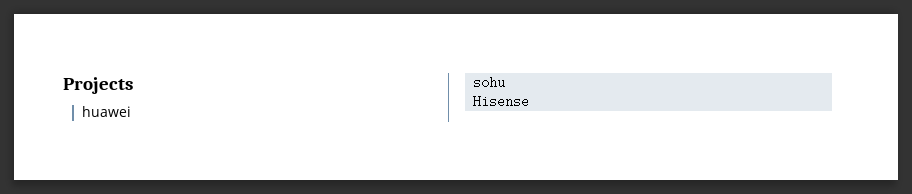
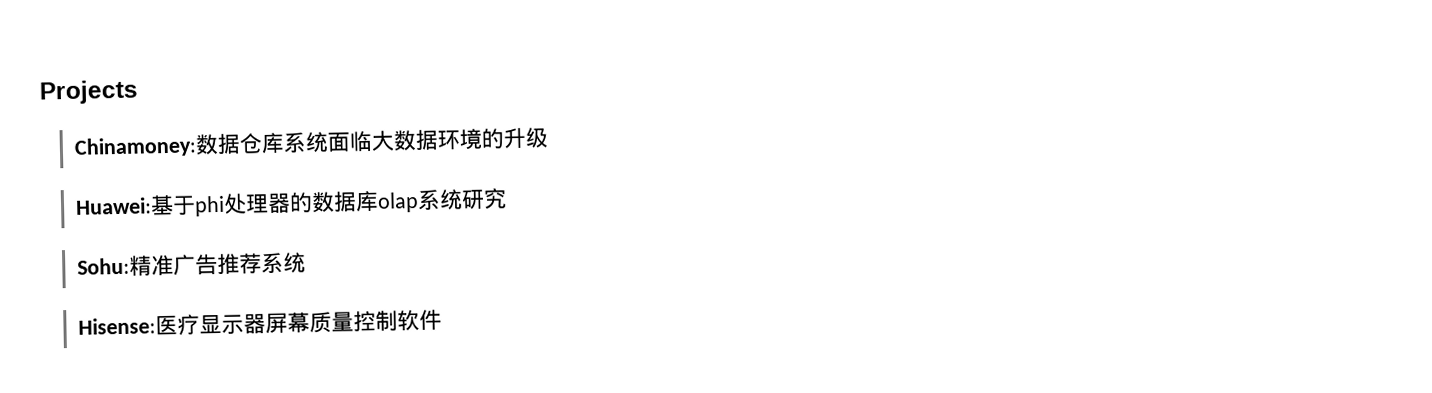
- huawei
- sohu
- Hisense
+ Chinamoney:数据仓库系统面临大数据环境的升级
+ Huawei:基于phi处理器的数据库olap系统研究
+ Sohu:精准广告推荐系统
+ Hisense:医疗显示器屏幕质量控制软件

